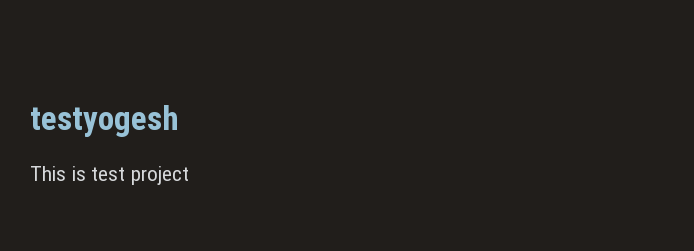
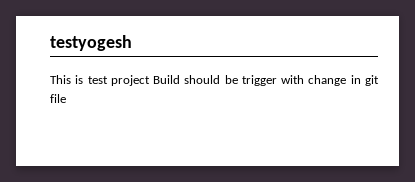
- This is test project
+ This is test project Build should be trigger with change in git file

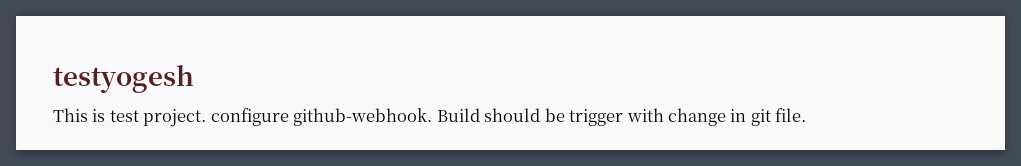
- This is test project Build should be trigger with change in git file
+ This is test project. configure github-webhook. Build should be trigger with change in git file.

